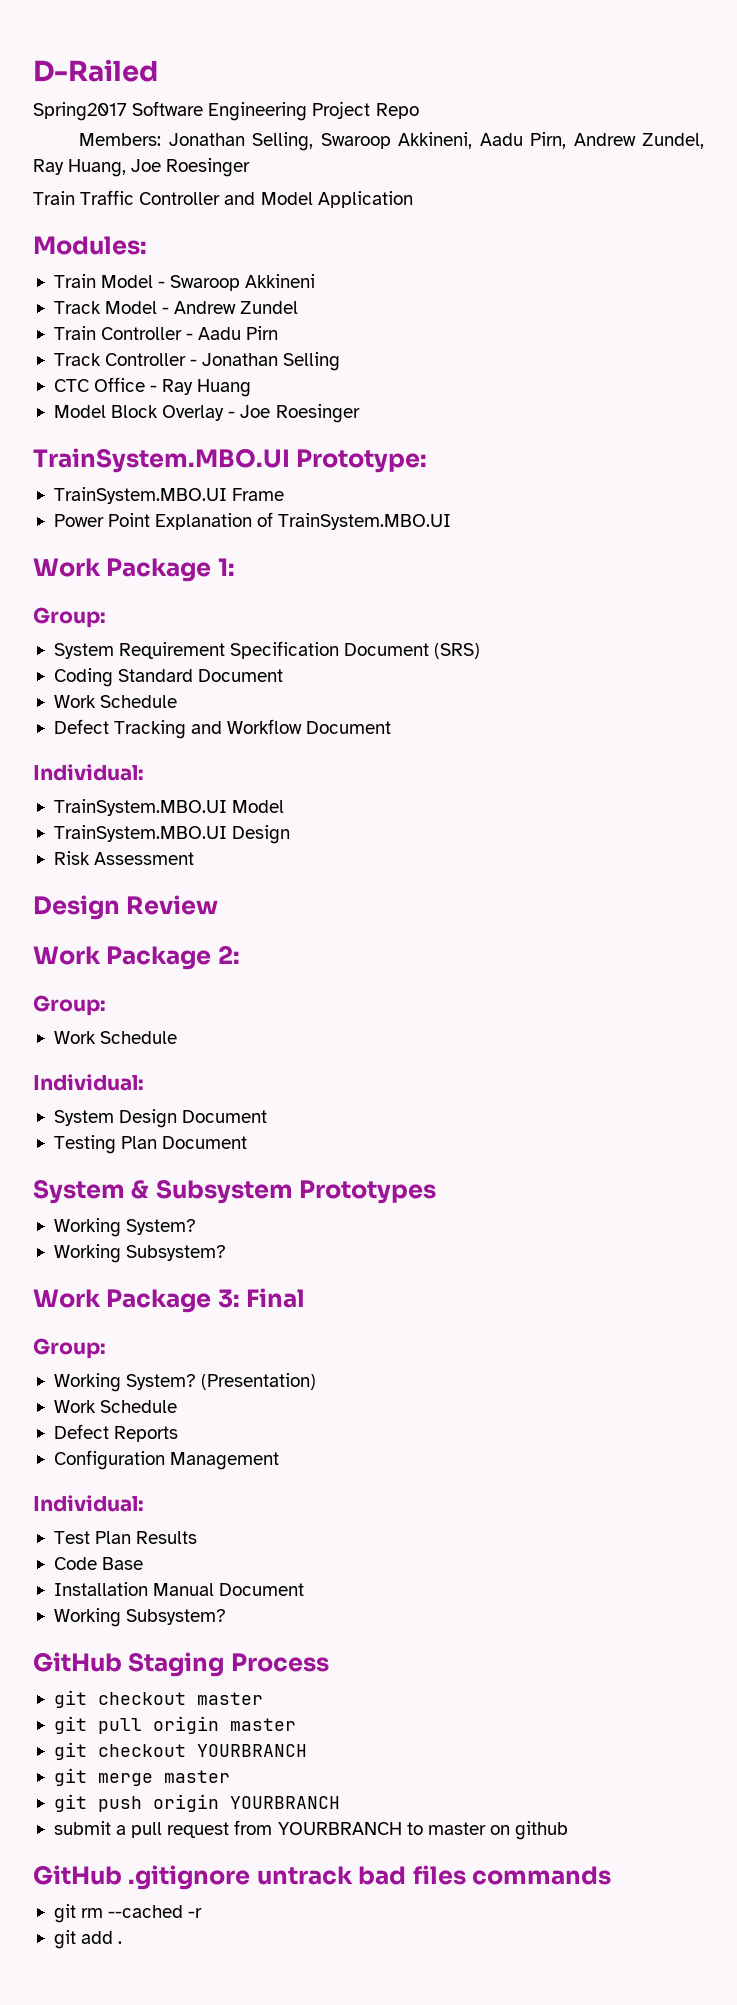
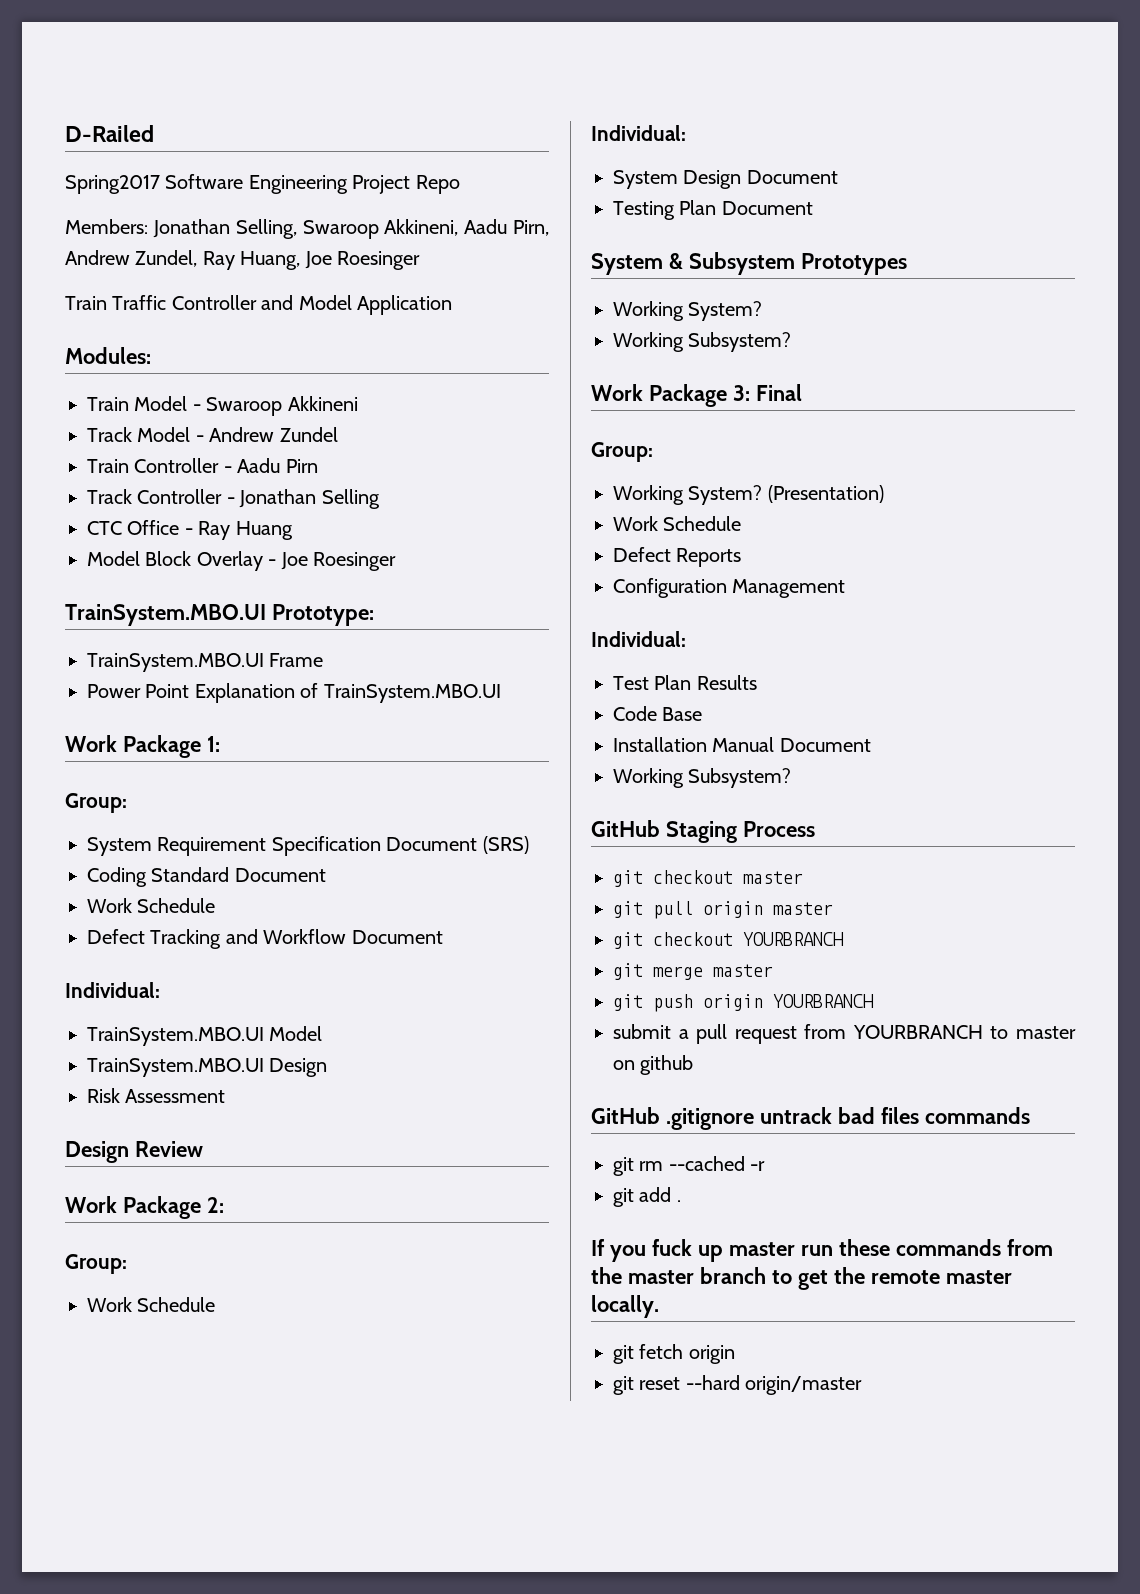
+ If you fuck up master run these commands from the master branch to get the remote master locally.
+ git fetch origin
+ git reset --hard origin/master

